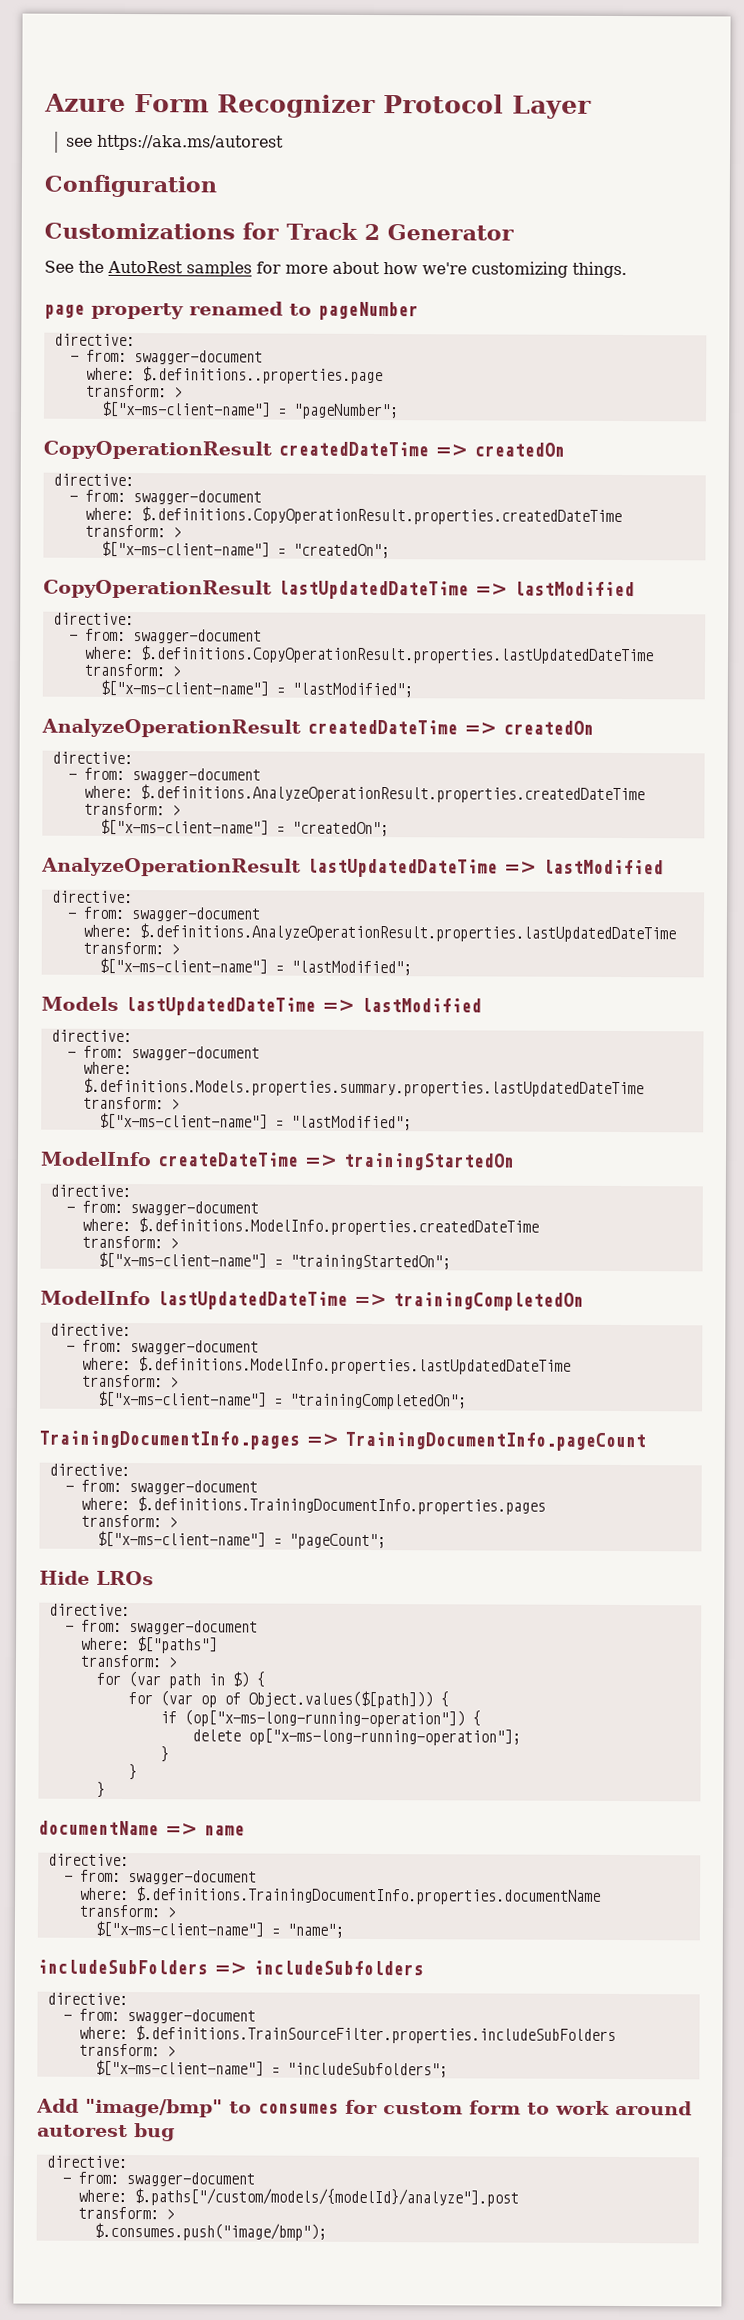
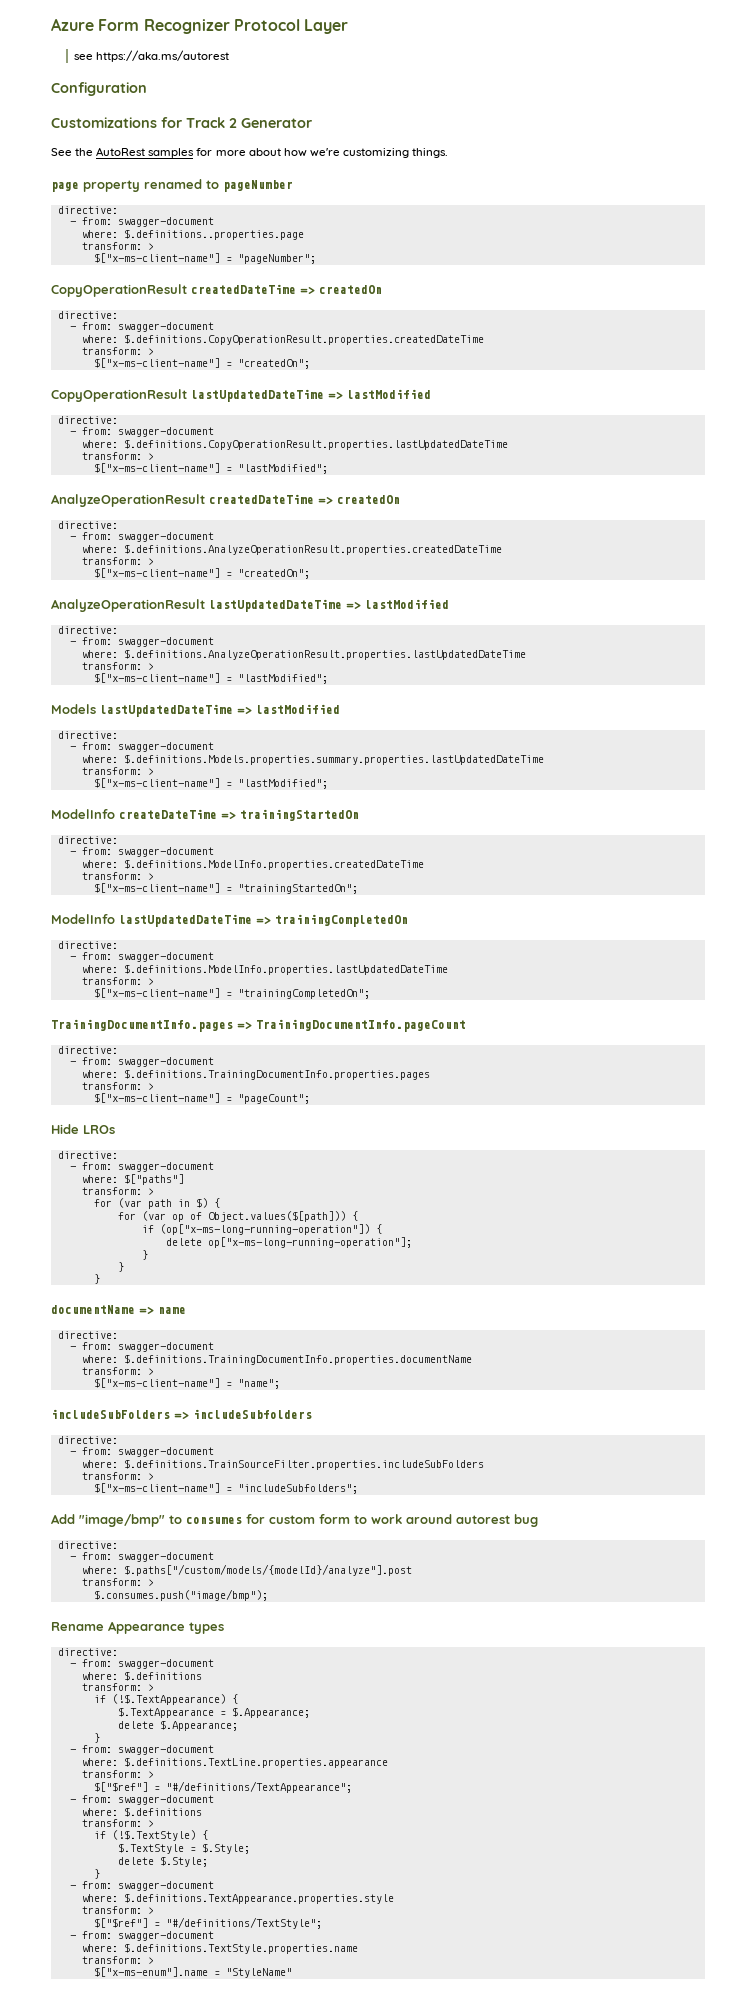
+ Rename Appearance types
+ directive:
+ - from: swagger-document
+ where: $.definitions
+ transform: >
+ if (!$.TextAppearance) {
+ $.TextAppearance = $.Appearance;
+ delete $.Appearance;
+ }
+ - from: swagger-document
+ where: $.definitions.TextLine.properties.appearance
+ transform: >
+ $["$ref"] = "#/definitions/TextAppearance";
+ - from: swagger-document
+ where: $.definitions
+ transform: >
+ if (!$.TextStyle) {
+ $.TextStyle = $.Style;
+ delete $.Style;
+ }
+ - from: swagger-document
+ where: $.definitions.TextAppearance.properties.style
+ transform: >
+ $["$ref"] = "#/definitions/TextStyle";
+ - from: swagger-document
+ where: $.definitions.TextStyle.properties.name
+ transform: >
+ $["x-ms-enum"].name = "StyleName"

